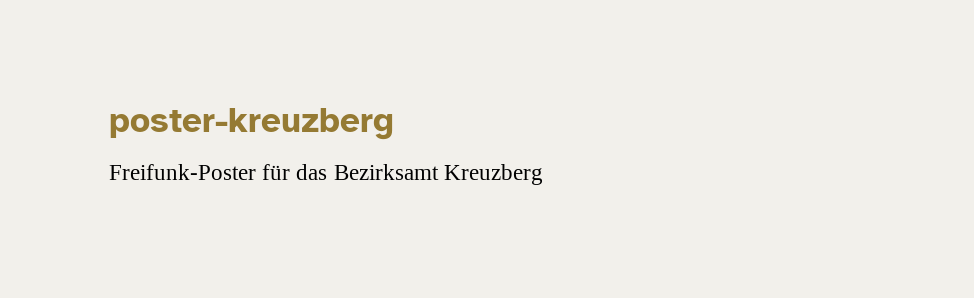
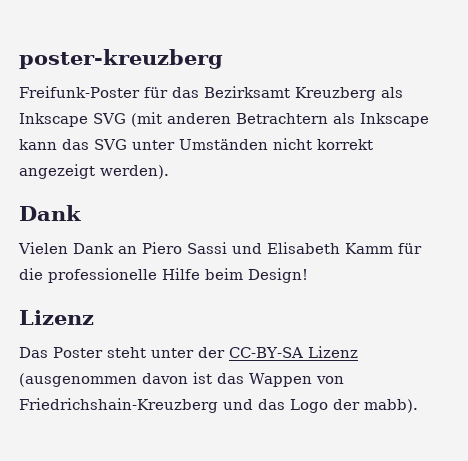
- Freifunk-Poster für das Bezirksamt Kreuzberg
+ Freifunk-Poster für das Bezirksamt Kreuzberg als Inkscape SVG (mit anderen Betrachtern als Inkscape kann das SVG unter Umständen nicht korrekt angezeigt werden).
+ Dank
+ Vielen Dank an Piero Sassi und Elisabeth Kamm für die professionelle Hilfe beim Design!
+ Lizenz
+ Das Poster steht unter der CC-BY-SA Lizenz (ausgenommen davon ist das Wappen von Friedrichshain-Kreuzberg und das Logo der mabb).

